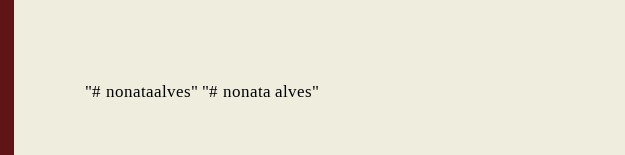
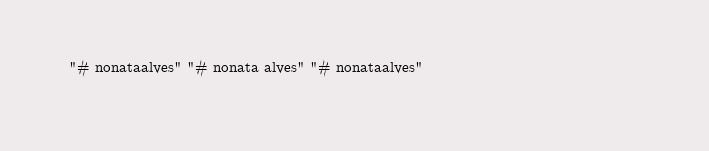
- "# nonataalves" "# nonata alves"
+ "# nonataalves" "# nonata alves" "# nonataalves"

